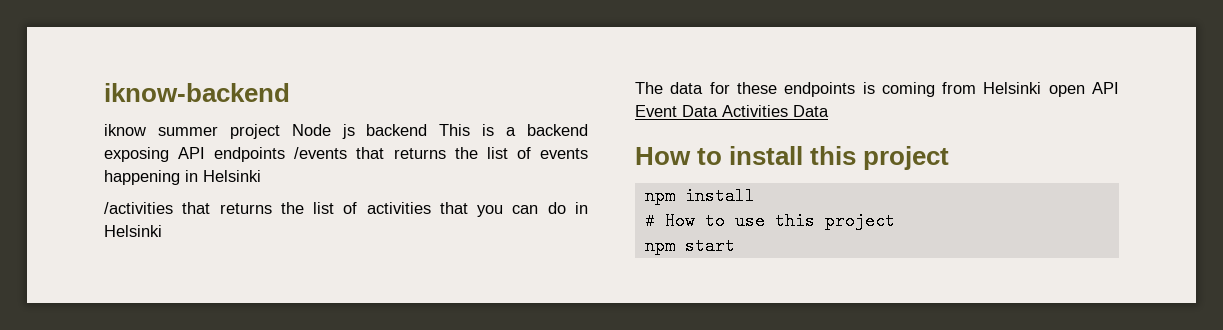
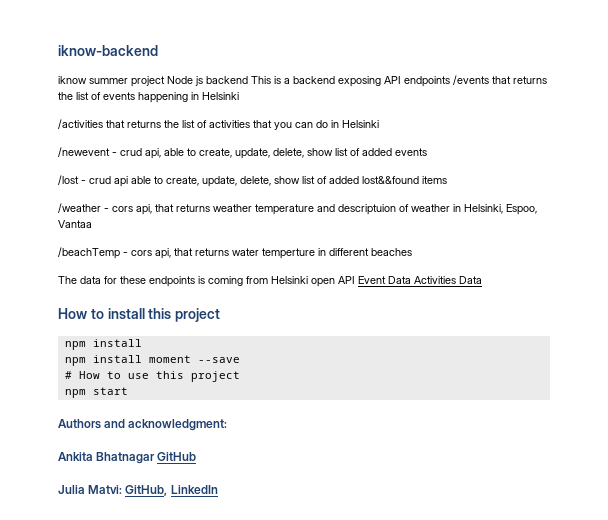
+ /newevent - crud api, able to create, update, delete, show list of added events
+ /lost - crud api able to create, update, delete, show list of added lost&&found items
+ /weather - cors api, that returns weather temperature and descriptuion of weather in Helsinki, Espoo, Vantaa
+ /beachTemp - cors api, that returns water temperture in different beaches
+ npm install moment --save
+ Authors and acknowledgment:
+ Ankita Bhatnagar GitHub
+ Julia Matvi: GitHub, LinkedIn

